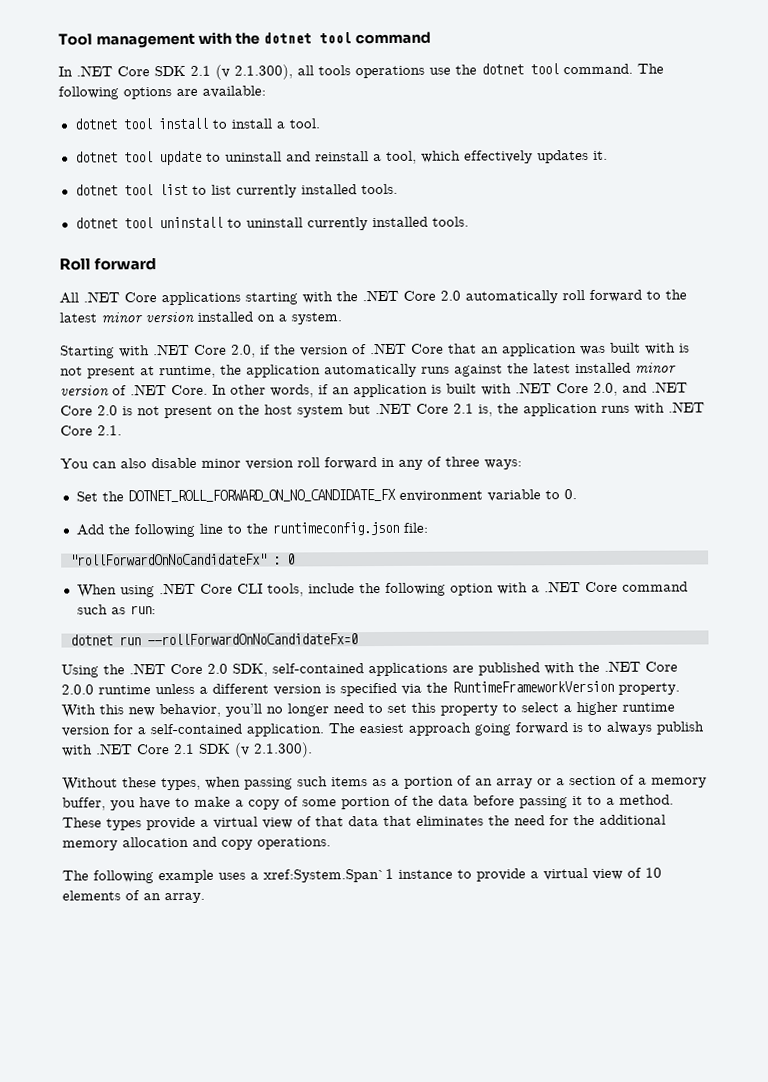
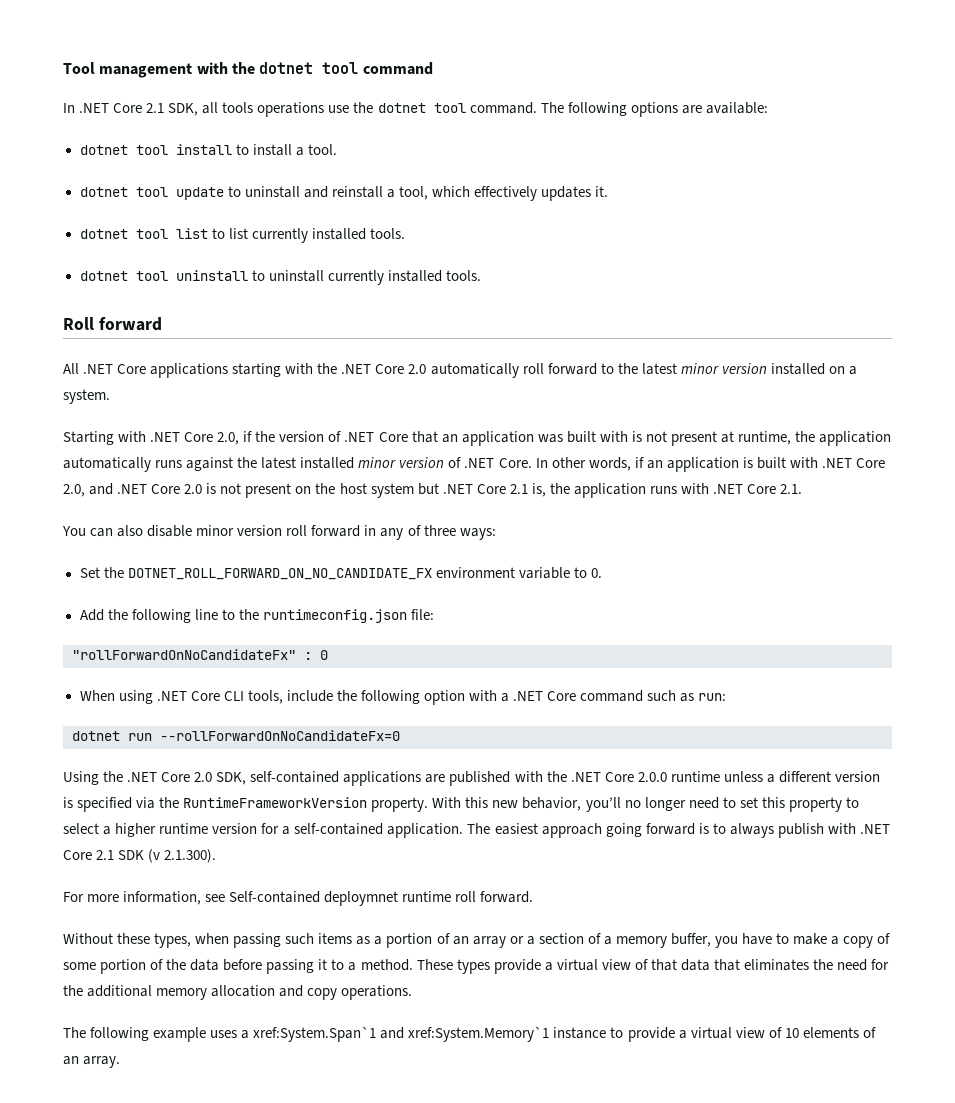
- In .NET Core SDK 2.1 (v 2.1.300), all tools operations use the dotnet tool command.
+ In .NET Core 2.1 SDK, all tools operations use the dotnet tool command.
+ For more information, see Self-contained deploymnet runtime roll forward.
- The following example uses a xref:System.Span`1 instance to provide a virtual view of 10 elements of an array.
+ The following example uses a xref:System.Span`1 and xref:System.Memory`1 instance to provide a virtual view of 10 elements of an array.

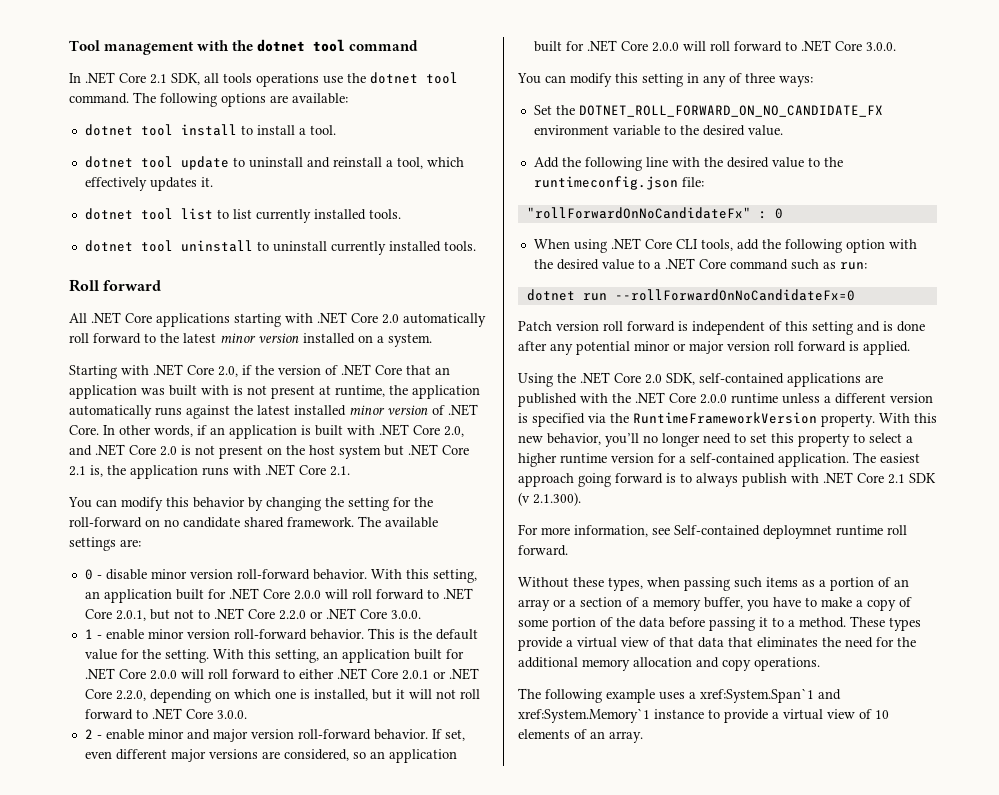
- All .NET Core applications starting with the .NET Core 2.0 automatically roll forward to the latest minor version installed on a system.
+ All .NET Core applications starting with .NET Core 2.0 automatically roll forward to the latest minor version installed on a system.
- You can also disable minor version roll forward in any of three ways:
+ You can modify this behavior by changing the setting for the roll-forward on no candidate shared framework. The available settings are:
+ 0 - disable minor version roll-forward behavior. With this setting, an application built for .NET Core 2.0.0 will roll forward to .NET Core 2.0.1, but not to .NET Core 2.2.0 or .NET Core 3.0.0.
+ 1 - enable minor version roll-forward behavior. This is the default value for the setting. With this setting, an application built for .NET Core 2.0.0 will roll forward to either .NET Core 2.0.1 or .NET Core 2.2.0, depending on which one is installed, but it will not roll forward to .NET Core 3.0.0.
+ 2 - enable minor and major version roll-forward behavior. If set, even different major versions are considered, so an application built for .NET Core 2.0.0 will roll forward to .NET Core 3.0.0.
+ You can modify this setting in any of three ways:
- Set the DOTNET_ROLL_FORWARD_ON_NO_CANDIDATE_FX environment variable to 0.
+ Set the DOTNET_ROLL_FORWARD_ON_NO_CANDIDATE_FX environment variable to the desired value.
- Add the following line to the runtimeconfig.json file:
+ Add the following line with the desired value to the runtimeconfig.json file:
- When using .NET Core CLI tools, include the following option with a .NET Core command such as run:
+ When using .NET Core CLI tools, add the following option with the desired value to a .NET Core command such as run:
+ Patch version roll forward is independent of this setting and is done after any potential minor or major version roll forward is applied.

